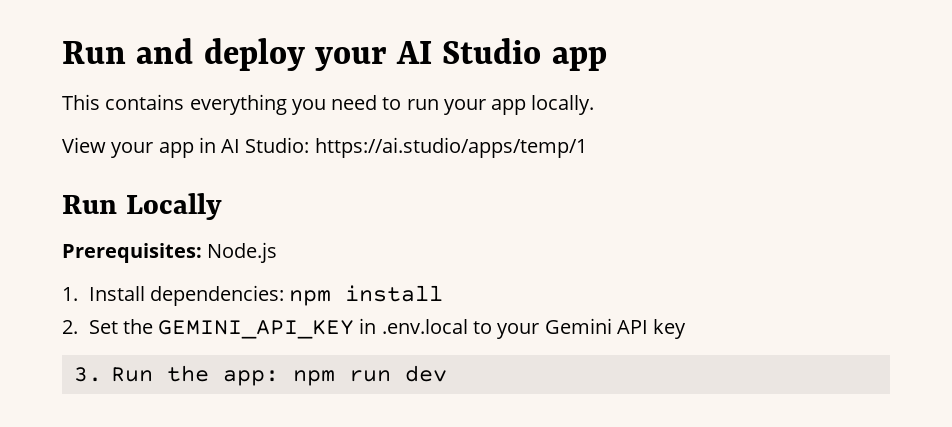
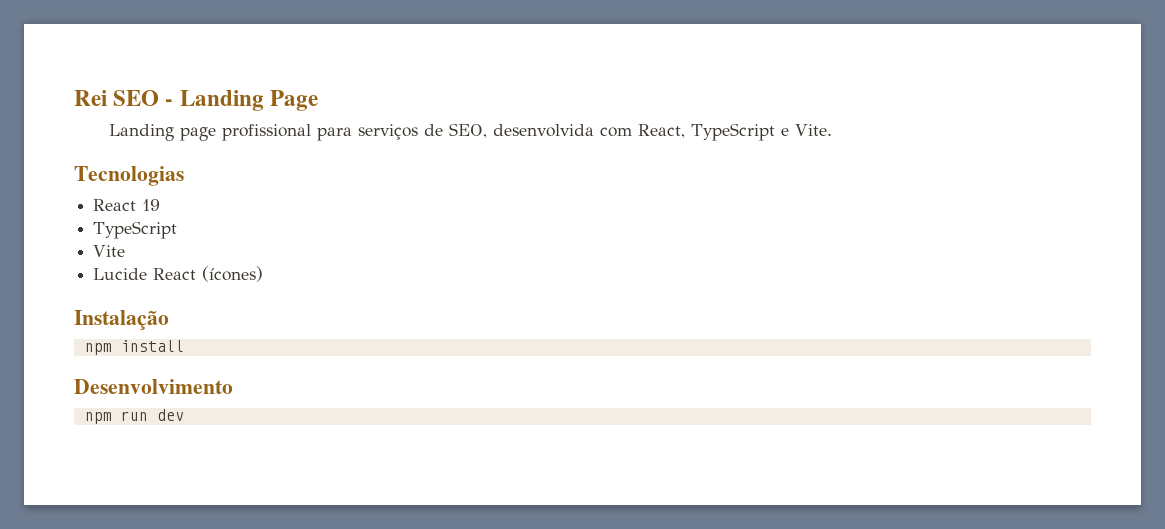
- Run and deploy your AI Studio app
- This contains everything you need to run your app locally.
- View your app in AI Studio: https://ai.studio/apps/temp/1
- Run Locally
- Prerequisites: Node.js
- 1. Install dependencies: npm install
- 2. Set the GEMINI_API_KEY in .env.local to your Gemini API key
- 3. Run the app: npm run dev
+ Rei SEO - Landing Page
+ Landing page profissional para serviços de SEO, desenvolvida com React, TypeScript e Vite.
+ Tecnologias
+ React 19
+ TypeScript
+ Vite
+ Lucide React (ícones)
+ Instalação
+ npm install
+ Desenvolvimento
+ npm run dev

